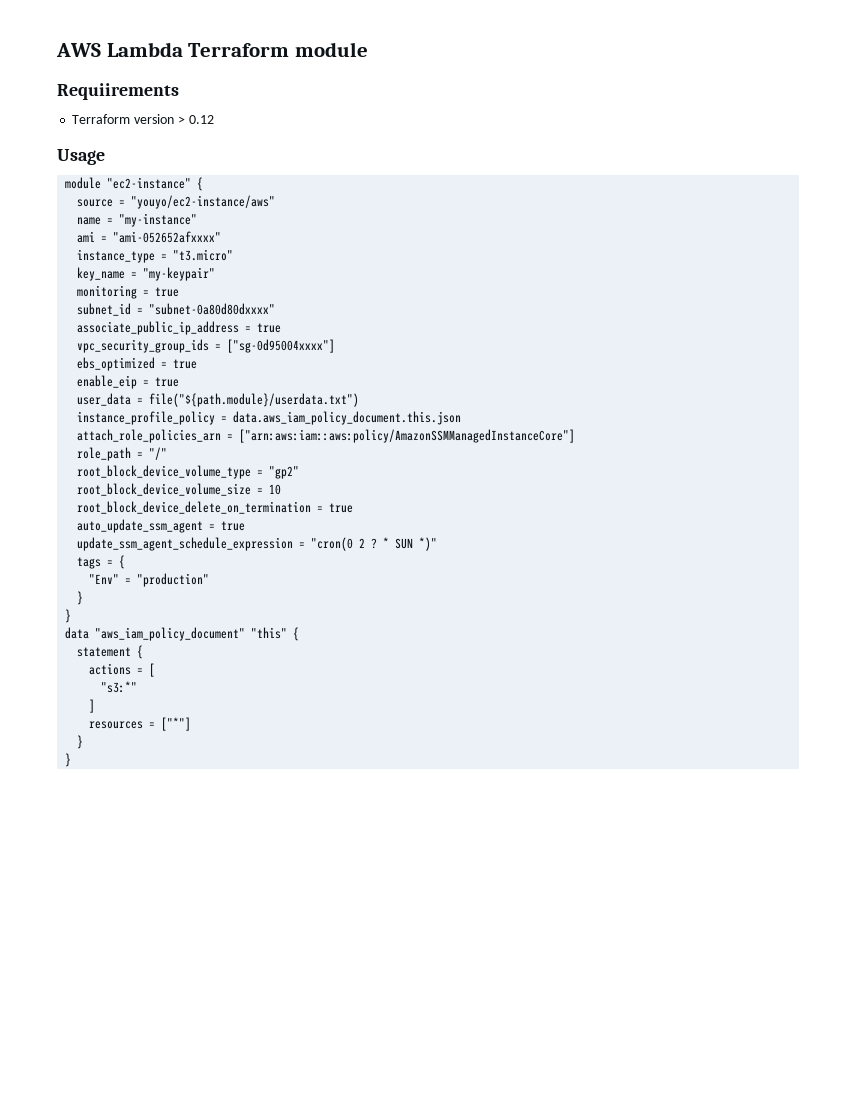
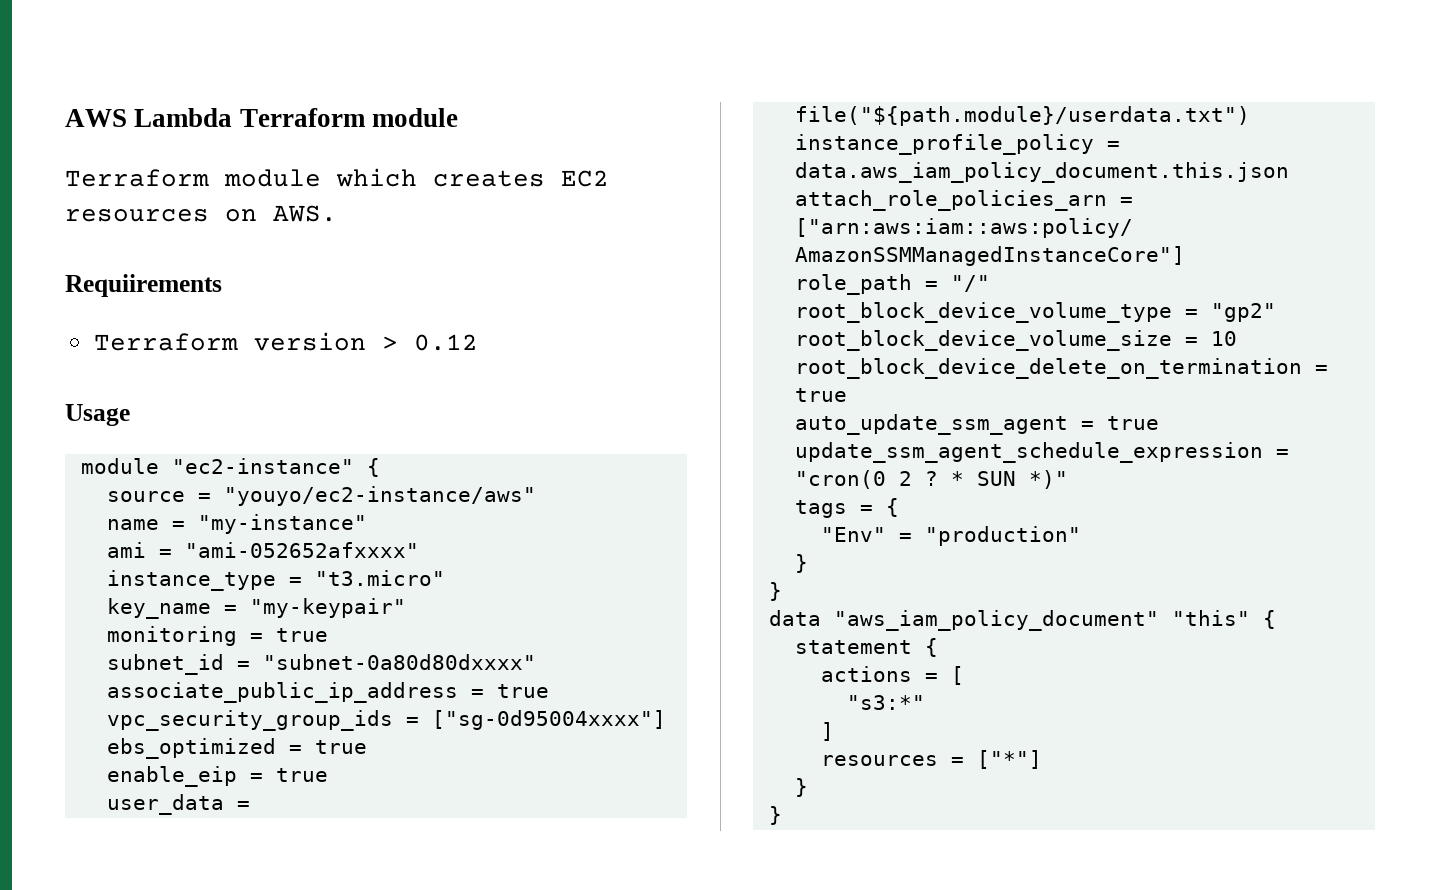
+ Terraform module which creates EC2 resources on AWS.

